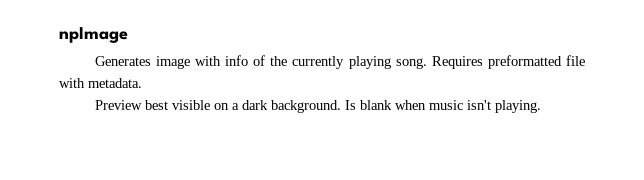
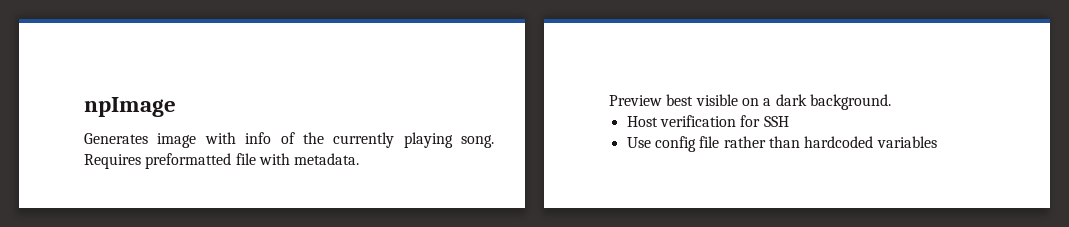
- Preview best visible on a dark background. Is blank when music isn't playing.
+ Preview best visible on a dark background.
+ Host verification for SSH
+ Use config file rather than hardcoded variables

